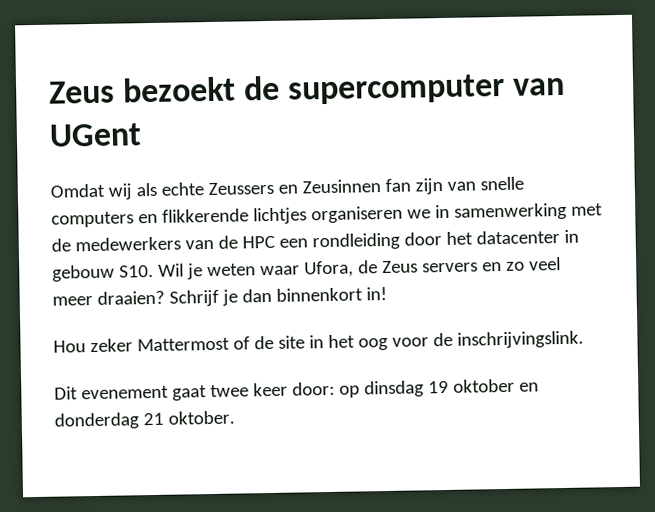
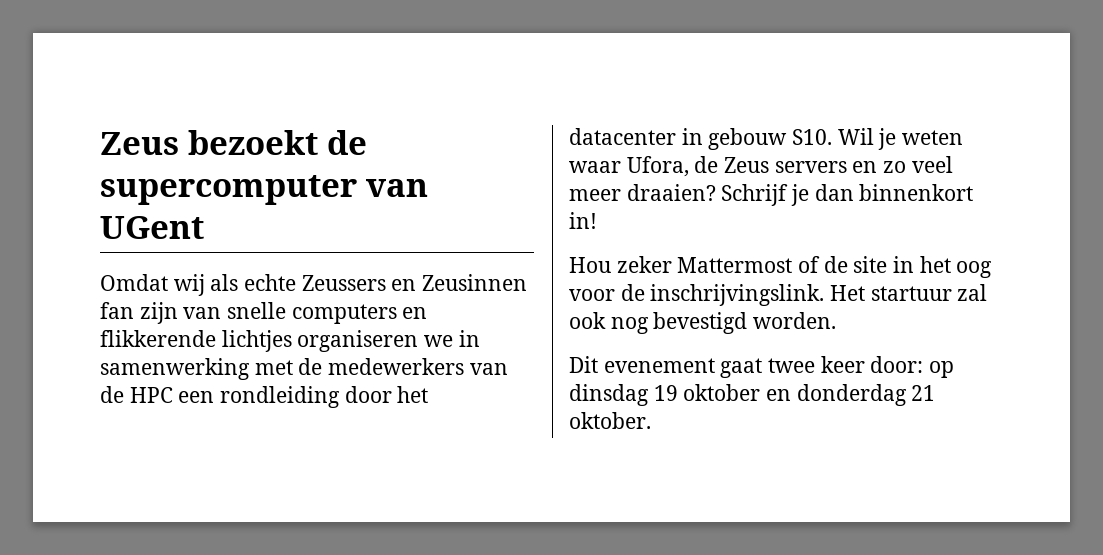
+ Het startuur zal ook nog bevestigd worden.

